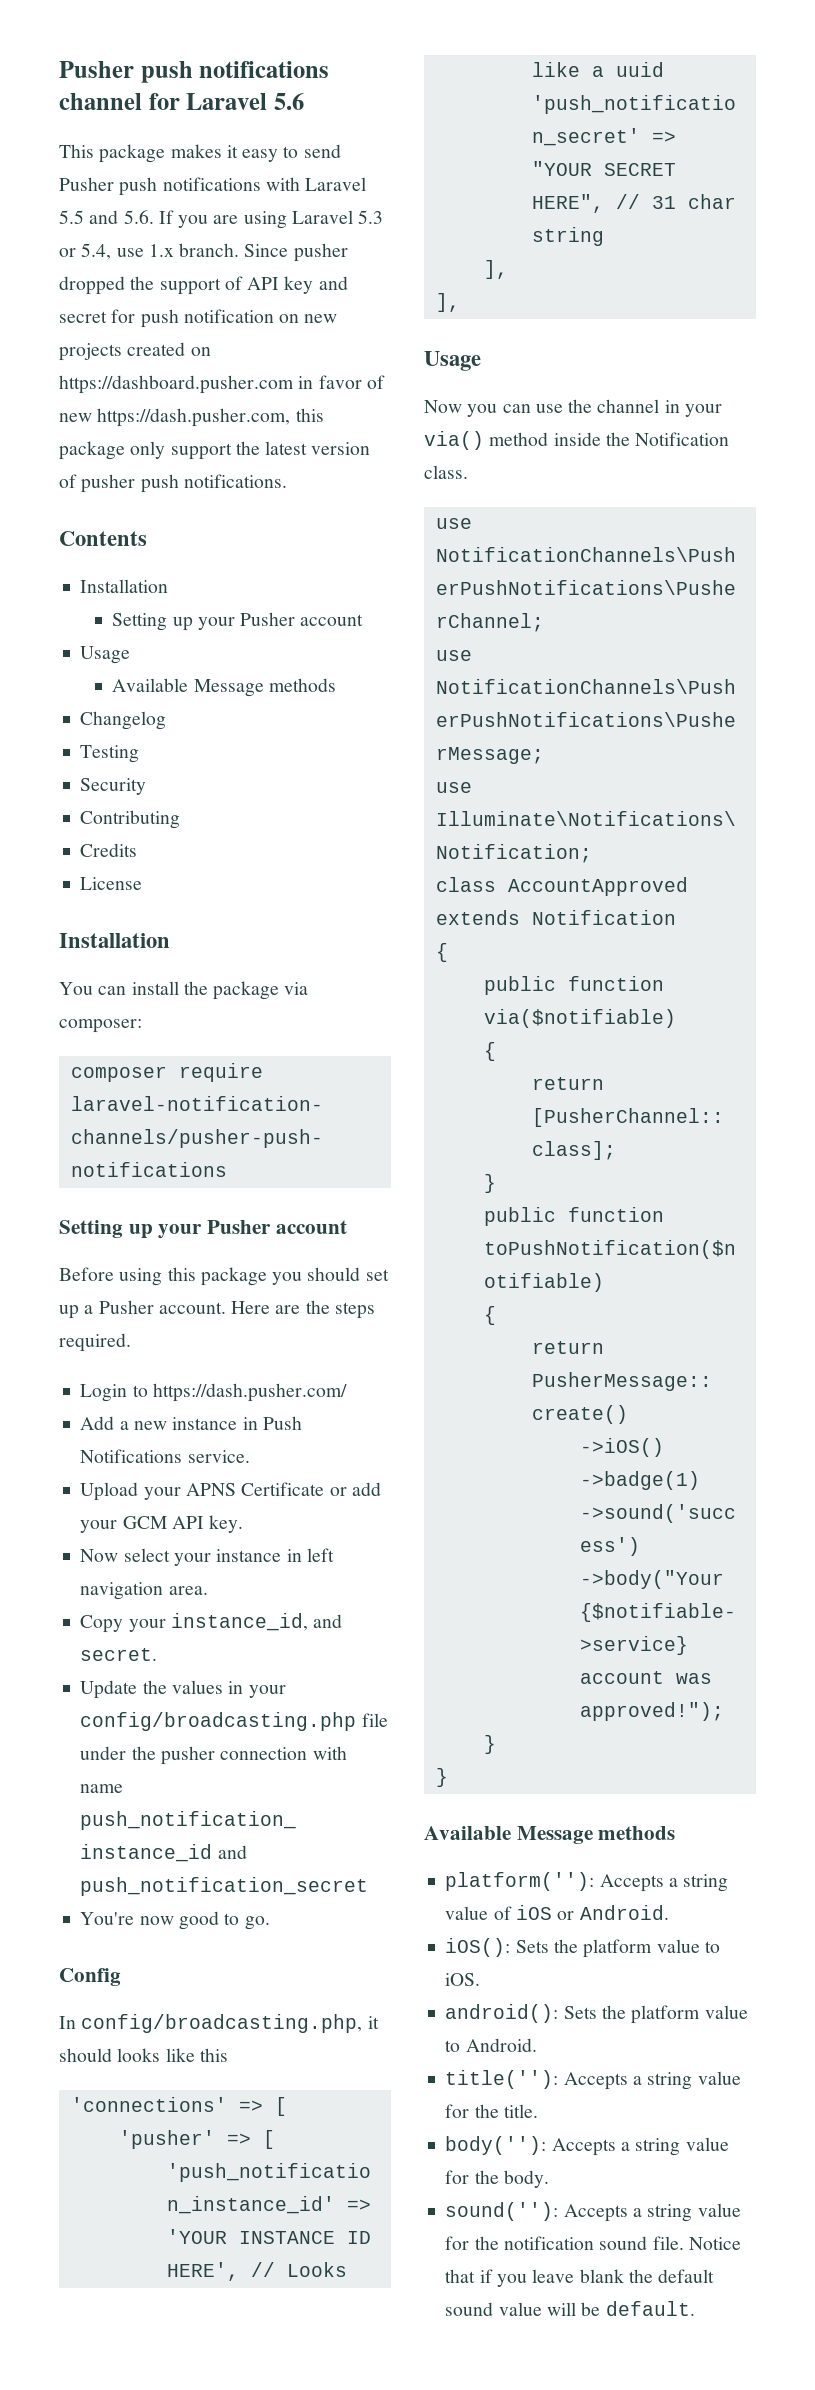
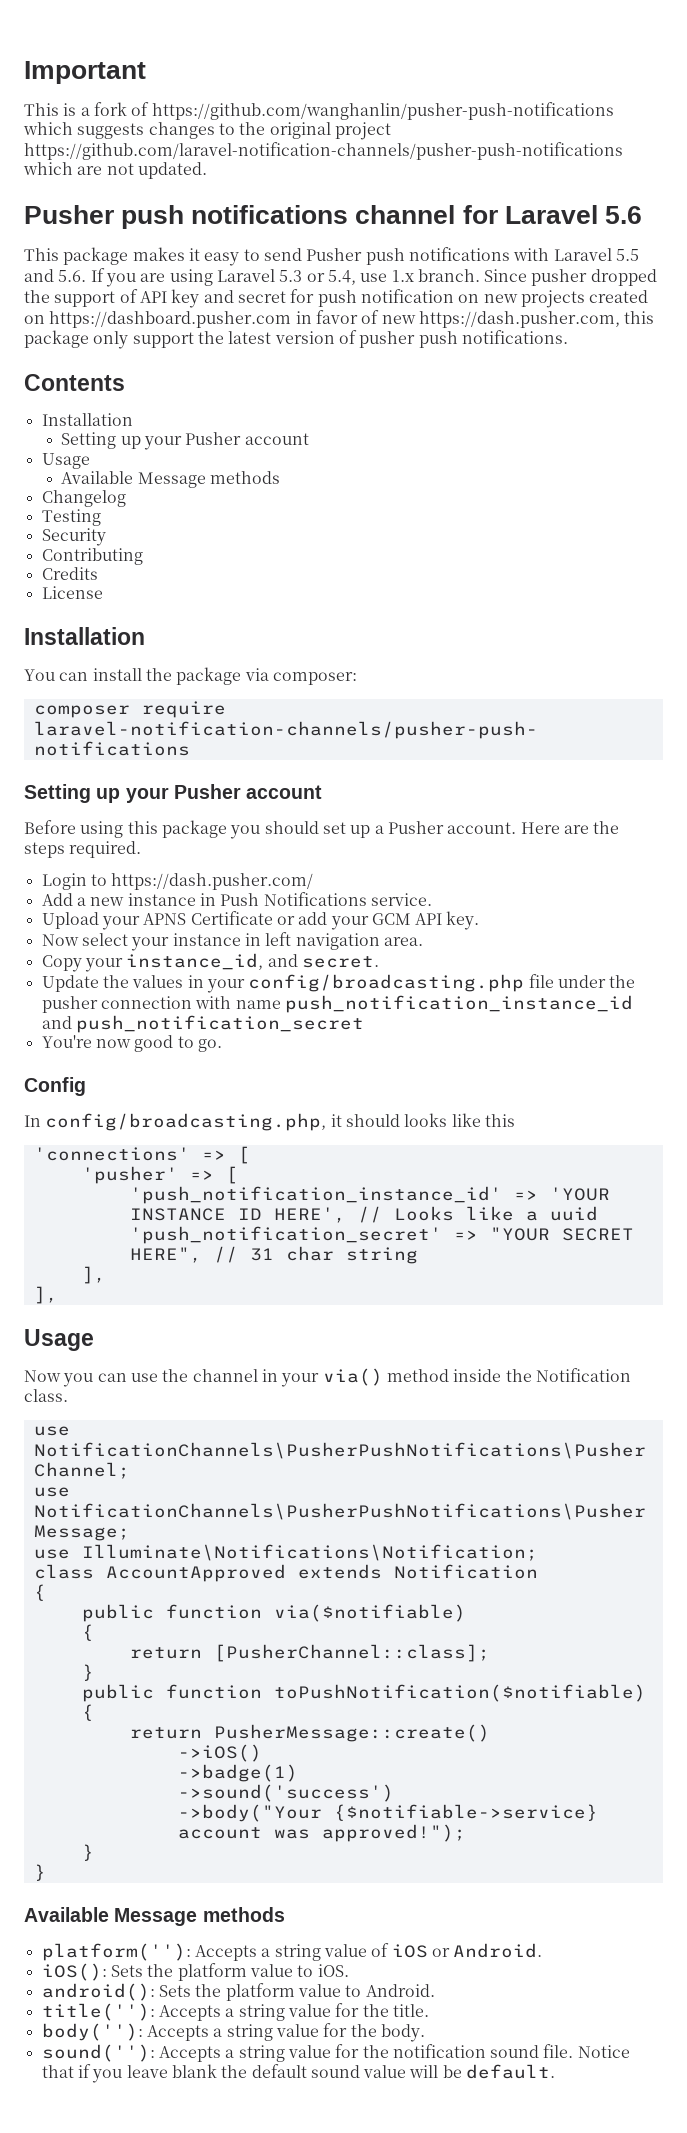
+ Important
+ This is a fork of https://github.com/wanghanlin/pusher-push-notifications which suggests changes to the original project https://github.com/laravel-notification-channels/pusher-push-notifications which are not updated.

